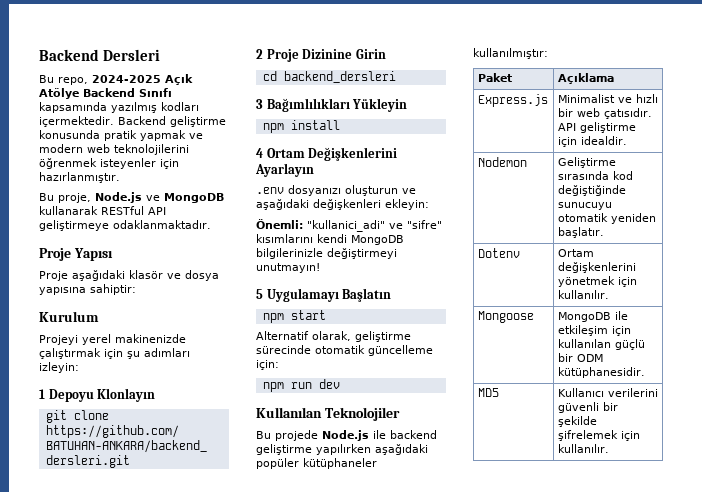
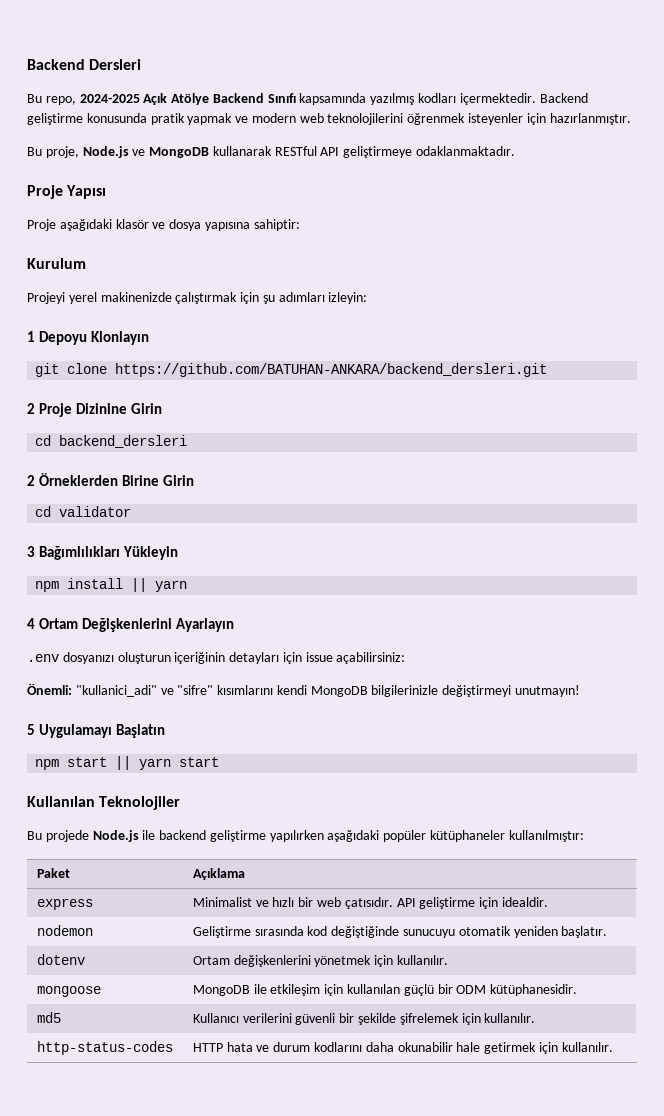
+ 2 Örneklerden Birine Girin
+ cd validator
- npm install
+ npm install || yarn
- .env dosyanızı oluşturun ve aşağıdaki değişkenleri ekleyin:
+ .env dosyanızı oluşturun içeriğinin detayları için issue açabilirsiniz:
- npm start
- Alternatif olarak, geliştirme sürecinde otomatik güncelleme için:
- npm run dev
+ npm start || yarn start
- Express.js | Minimalist ve hızlı bir web çatısıdır. API geliştirme için idealdir.
+ express | Minimalist ve hızlı bir web çatısıdır. API geliştirme için idealdir.
- Nodemon | Geliştirme sırasında kod değiştiğinde sunucuyu otomatik yeniden başlatır.
+ nodemon | Geliştirme sırasında kod değiştiğinde sunucuyu otomatik yeniden başlatır.
- Dotenv | Ortam değişkenlerini yönetmek için kullanılır.
+ dotenv | Ortam değişkenlerini yönetmek için kullanılır.
- Mongoose | MongoDB ile etkileşim için kullanılan güçlü bir ODM kütüphanesidir.
+ mongoose | MongoDB ile etkileşim için kullanılan güçlü bir ODM kütüphanesidir.
- MD5 | Kullanıcı verilerini güvenli bir şekilde şifrelemek için kullanılır.
+ md5 | Kullanıcı verilerini güvenli bir şekilde şifrelemek için kullanılır.
+ http-status-codes | HTTP hata ve durum kodlarını daha okunabilir hale getirmek için kullanılır.

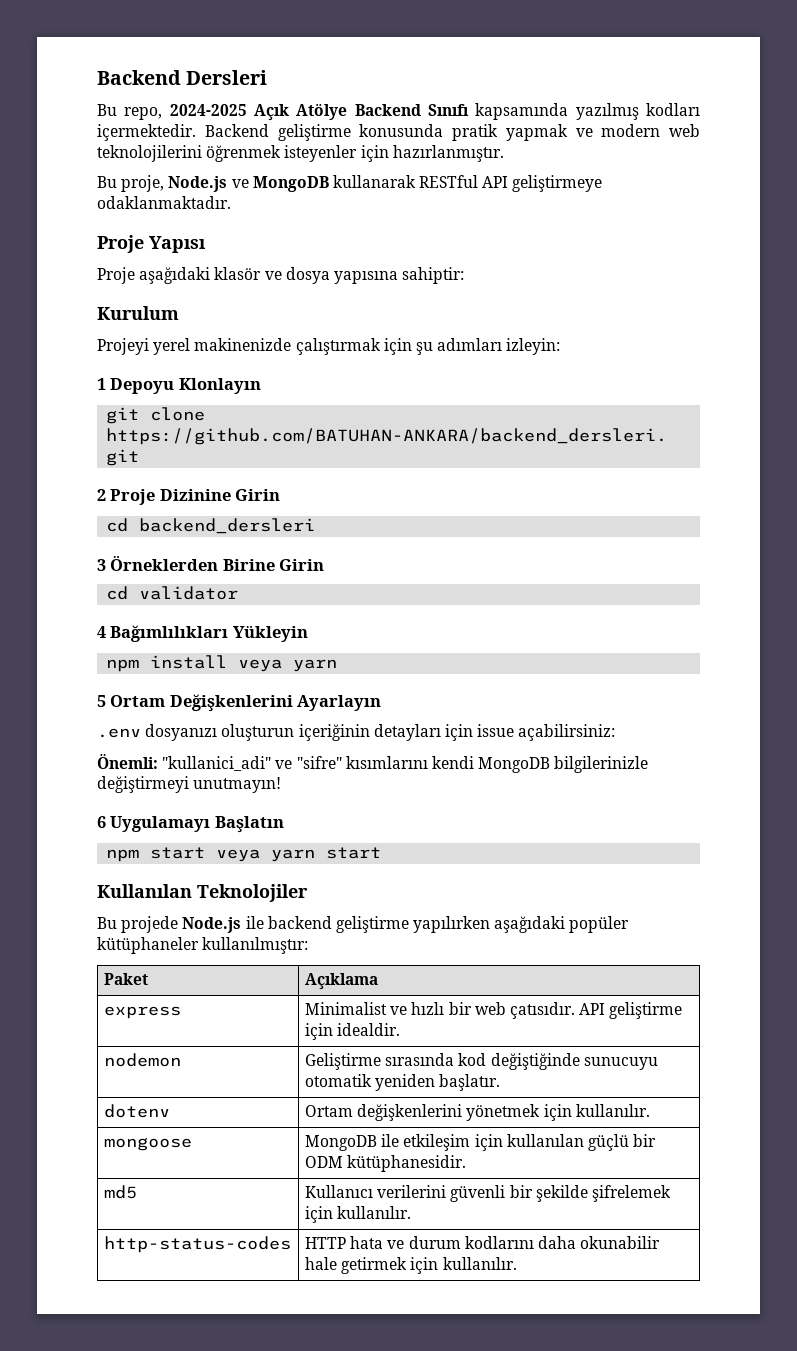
- 2 Örneklerden Birine Girin
+ 3 Örneklerden Birine Girin
- 3 Bağımlılıkları Yükleyin
+ 4 Bağımlılıkları Yükleyin
- npm install || yarn
+ npm install veya yarn
- 4 Ortam Değişkenlerini Ayarlayın
+ 5 Ortam Değişkenlerini Ayarlayın
- 5 Uygulamayı Başlatın
+ 6 Uygulamayı Başlatın
- npm start || yarn start
+ npm start veya yarn start

